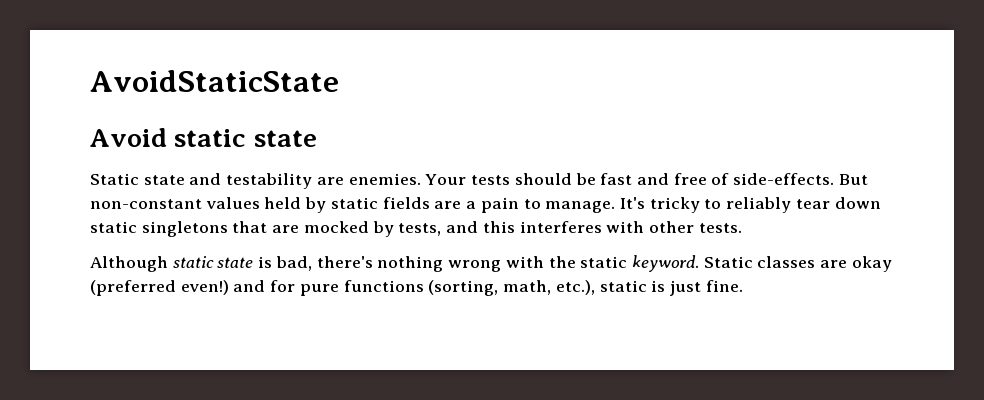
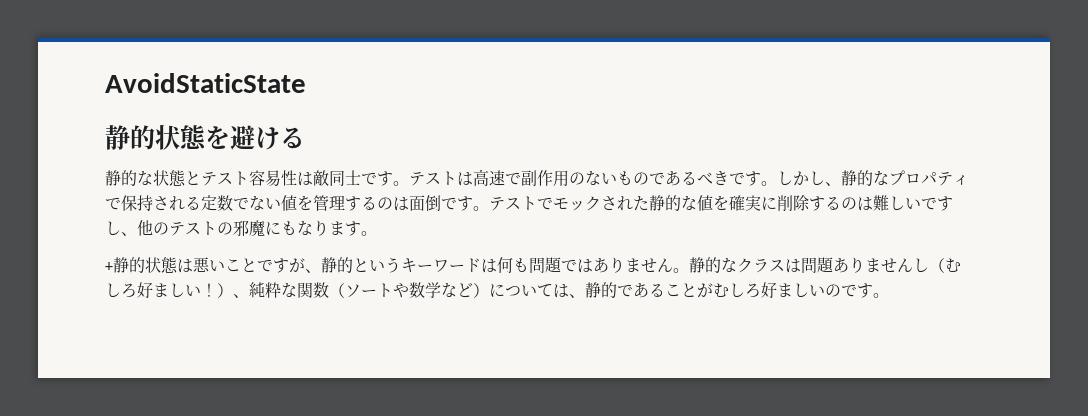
- Avoid static state
- Static state and testability are enemies. Your tests should be fast and free of side-effects. But non-constant values held by static fields are a pain to manage. It's tricky to reliably tear down static singletons that are mocked by tests, and this interferes with other tests.
- Although static state is bad, there's nothing wrong with the static keyword. Static classes are okay (preferred even!) and for pure functions (sorting, math, etc.), static is just fine.
+ 静的状態を避ける
+ 静的な状態とテスト容易性は敵同士です。テストは高速で副作用のないものであるべきです。しかし、静的なプロパティで保持される定数でない値を管理するのは面倒です。テストでモックされた静的な値を確実に削除するのは難しいですし、他のテストの邪魔にもなります。
+ +静的状態は悪いことですが、静的というキーワードは何も問題ではありません。静的なクラスは問題ありませんし（むしろ好ましい！）、純粋な関数（ソートや数学など）については、静的であることがむしろ好ましいのです。

